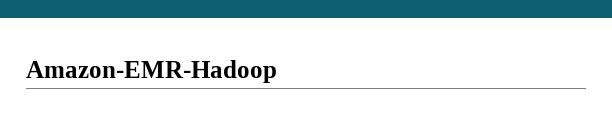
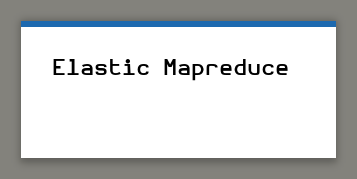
- Amazon-EMR-Hadoop
+ Elastic Mapreduce

